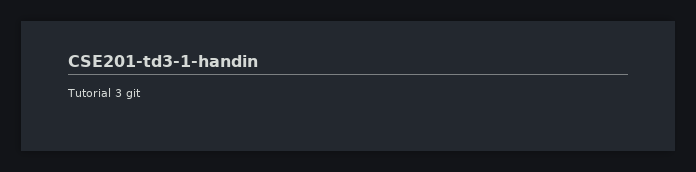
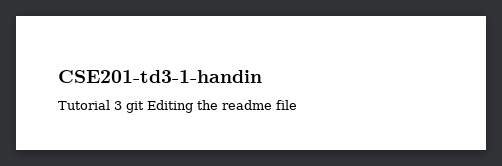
- Tutorial 3 git
+ Tutorial 3 git Editing the readme file

